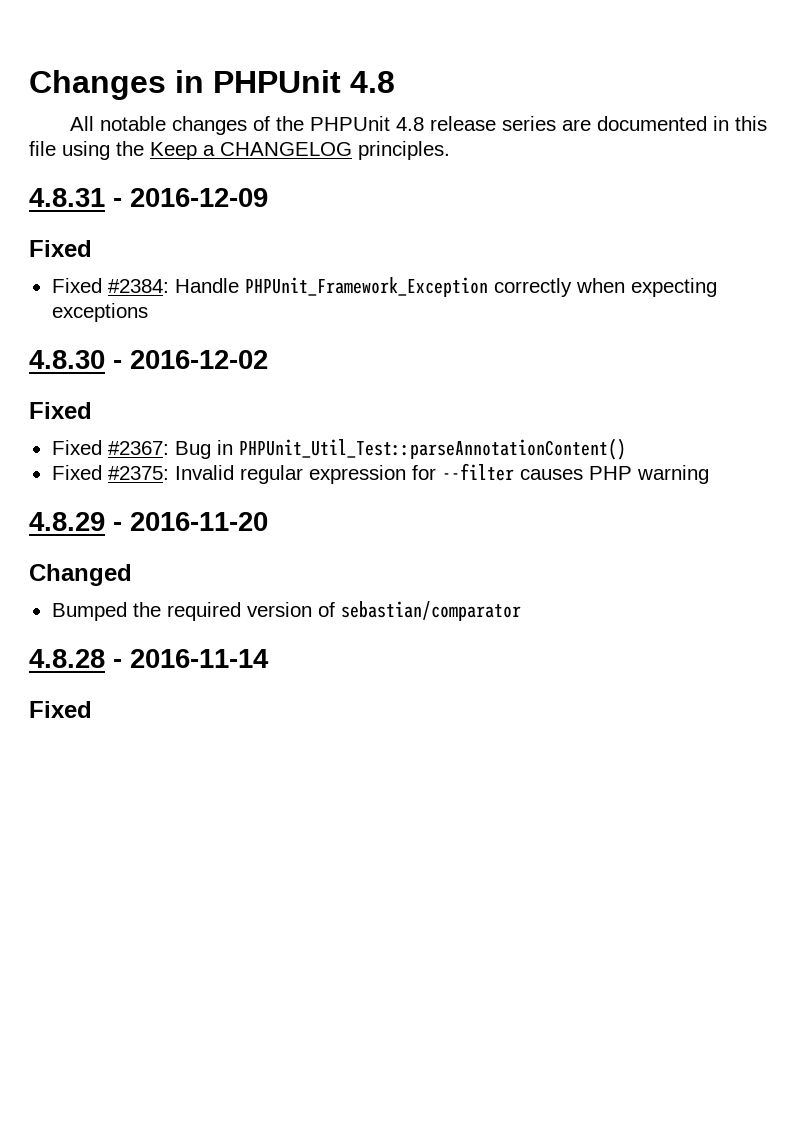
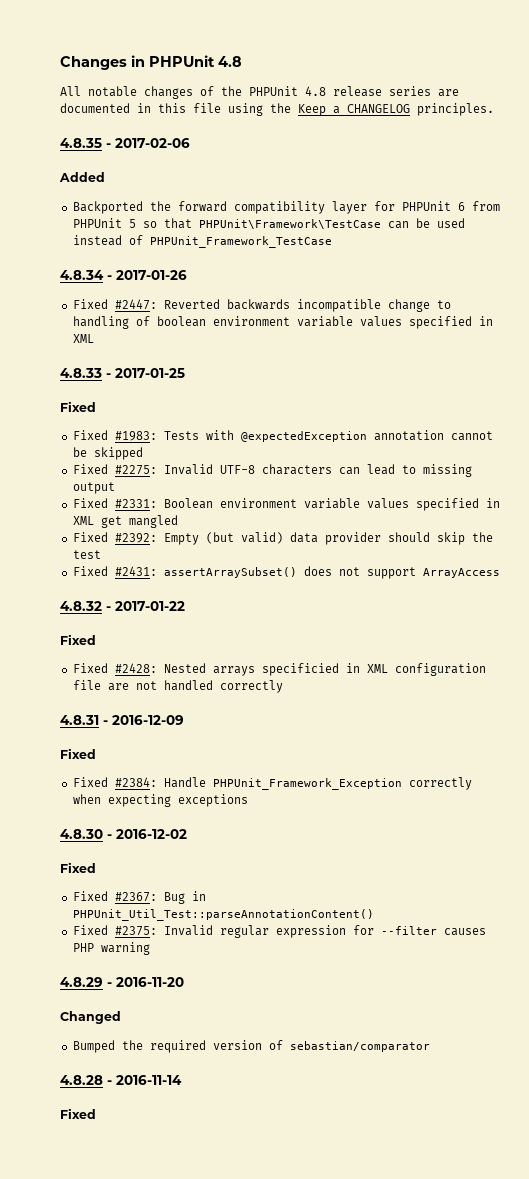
+ 4.8.35 - 2017-02-06
+ Added
+ Backported the forward compatibility layer for PHPUnit 6 from PHPUnit 5 so that PHPUnit\Framework\TestCase can be used instead of PHPUnit_Framework_TestCase
+ 4.8.34 - 2017-01-26
+ Fixed #2447: Reverted backwards incompatible change to handling of boolean environment variable values specified in XML
+ 4.8.33 - 2017-01-25
+ Fixed
+ Fixed #1983: Tests with @expectedException annotation cannot be skipped
+ Fixed #2275: Invalid UTF-8 characters can lead to missing output
+ Fixed #2331: Boolean environment variable values specified in XML get mangled
+ Fixed #2392: Empty (but valid) data provider should skip the test
+ Fixed #2431: assertArraySubset() does not support ArrayAccess
+ 4.8.32 - 2017-01-22
+ Fixed
+ Fixed #2428: Nested arrays specificied in XML configuration file are not handled correctly

